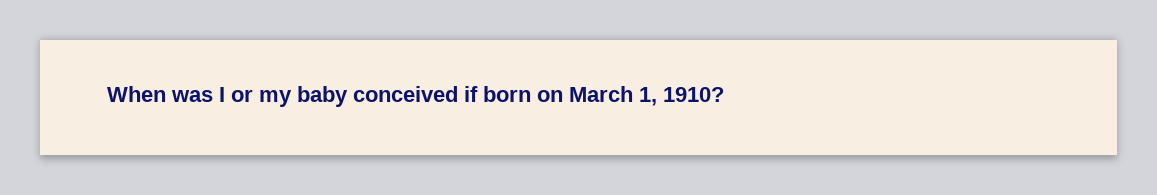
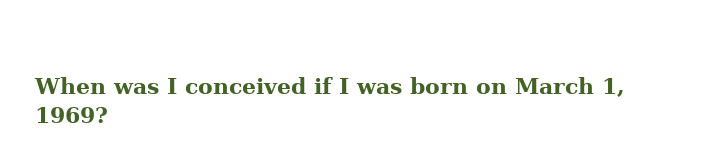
- When was I or my baby conceived if born on March 1, 1910?
+ When was I conceived if I was born on March 1, 1969?

